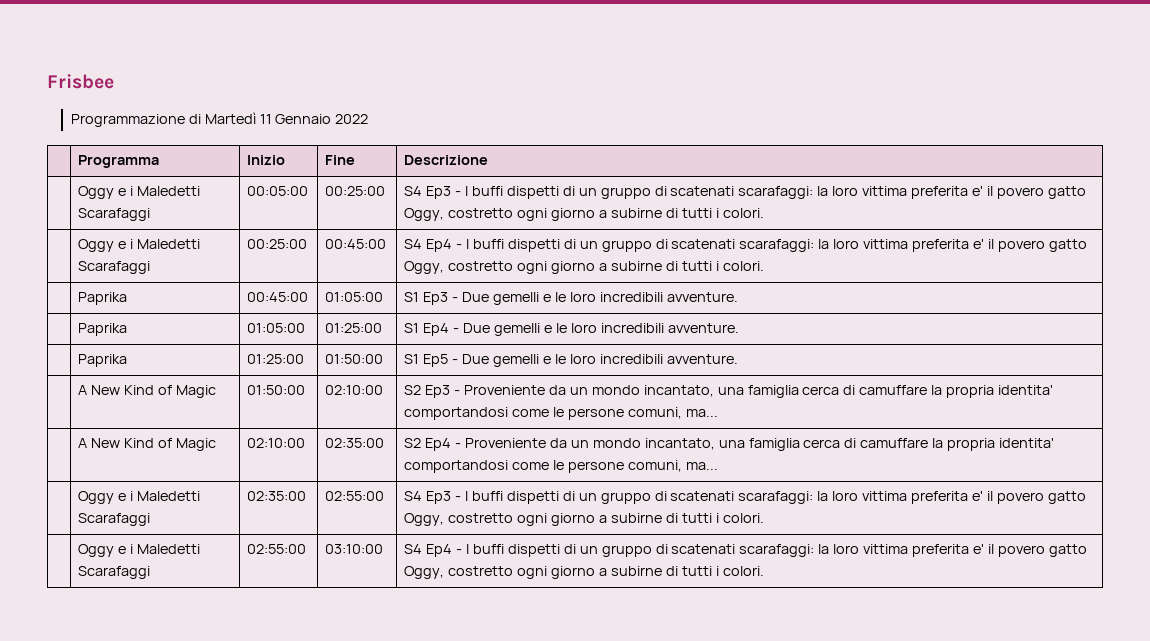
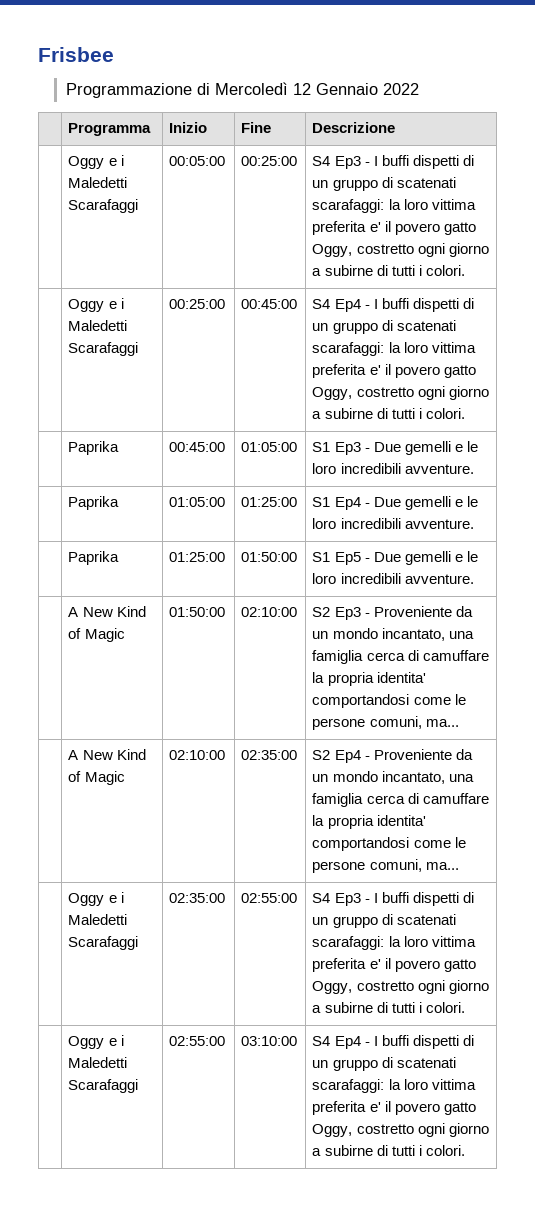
- Programmazione di Martedì 11 Gennaio 2022
+ Programmazione di Mercoledì 12 Gennaio 2022

